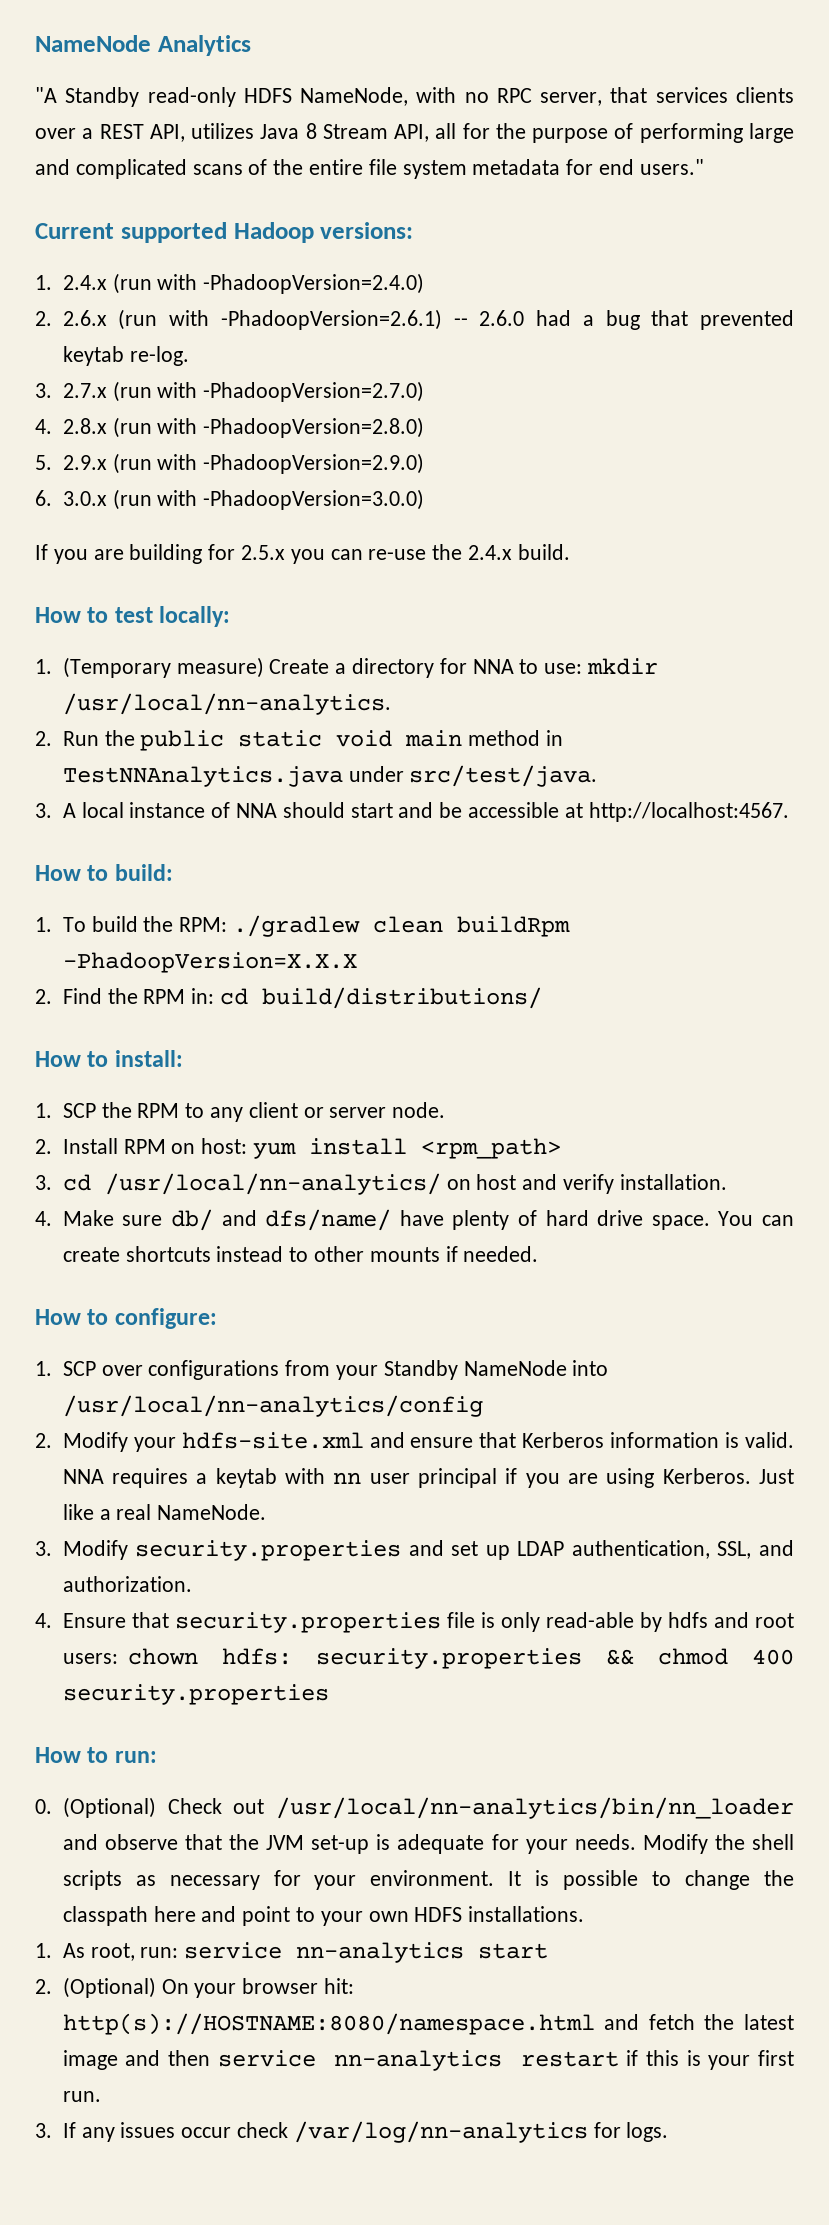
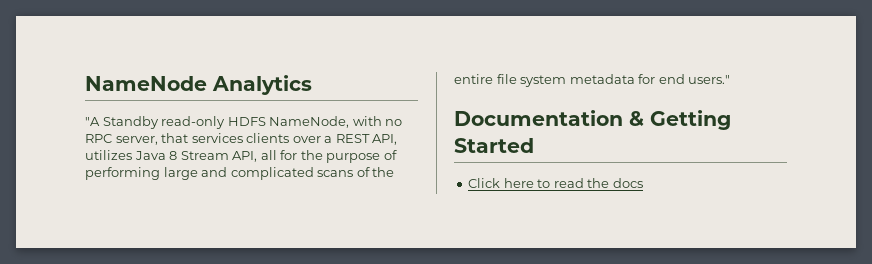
- Current supported Hadoop versions:
- 1. 2.4.x (run with -PhadoopVersion=2.4.0)
- 2. 2.6.x (run with -PhadoopVersion=2.6.1) -- 2.6.0 had a bug that prevented keytab re-log.
- 3. 2.7.x (run with -PhadoopVersion=2.7.0)
- 4. 2.8.x (run with -PhadoopVersion=2.8.0)
- 5. 2.9.x (run with -PhadoopVersion=2.9.0)
- 6. 3.0.x (run with -PhadoopVersion=3.0.0)
- If you are building for 2.5.x you can re-use the 2.4.x build.
- How to test locally:
- 1. (Temporary measure) Create a directory for NNA to use: mkdir /usr/local/nn-analytics.
- 2. Run the public static void main method in TestNNAnalytics.java under src/test/java.
- 3. A local instance of NNA should start and be accessible at http://localhost:4567.
- How to build:
- 1. To build the RPM: ./gradlew clean buildRpm -PhadoopVersion=X.X.X
- 2. Find the RPM in: cd build/distributions/
- How to install:
- 1. SCP the RPM to any client or server node.
- 2. Install RPM on host: yum install <rpm_path>
- 3. cd /usr/local/nn-analytics/ on host and verify installation.
- 4. Make sure db/ and dfs/name/ have plenty of hard drive space. You can create shortcuts instead to other mounts if needed.
- How to configure:
- 1. SCP over configurations from your Standby NameNode into /usr/local/nn-analytics/config
- 2. Modify your hdfs-site.xml and ensure that Kerberos information is valid. NNA requires a keytab with nn user principal if you are using Kerberos. Just like a real NameNode.
- 3. Modify security.properties and set up LDAP authentication, SSL, and authorization.
- 4. Ensure that security.properties file is only read-able by hdfs and root users: chown hdfs: security.properties && chmod 400 security.properties
- How to run:
- 0. (Optional) Check out /usr/local/nn-analytics/bin/nn_loader and observe that the JVM set-up is adequate for your needs. Modify the shell scripts as necessary for your environment. It is possible to change the classpath here and point to your own HDFS installations.
- 1. As root, run: service nn-analytics start
- 2. (Optional) On your browser hit: http(s)://HOSTNAME:8080/namespace.html and fetch the latest image and then service nn-analytics restart if this is your first run.
- 3. If any issues occur check /var/log/nn-analytics for logs.
+ Documentation & Getting Started
+ Click here to read the docs

